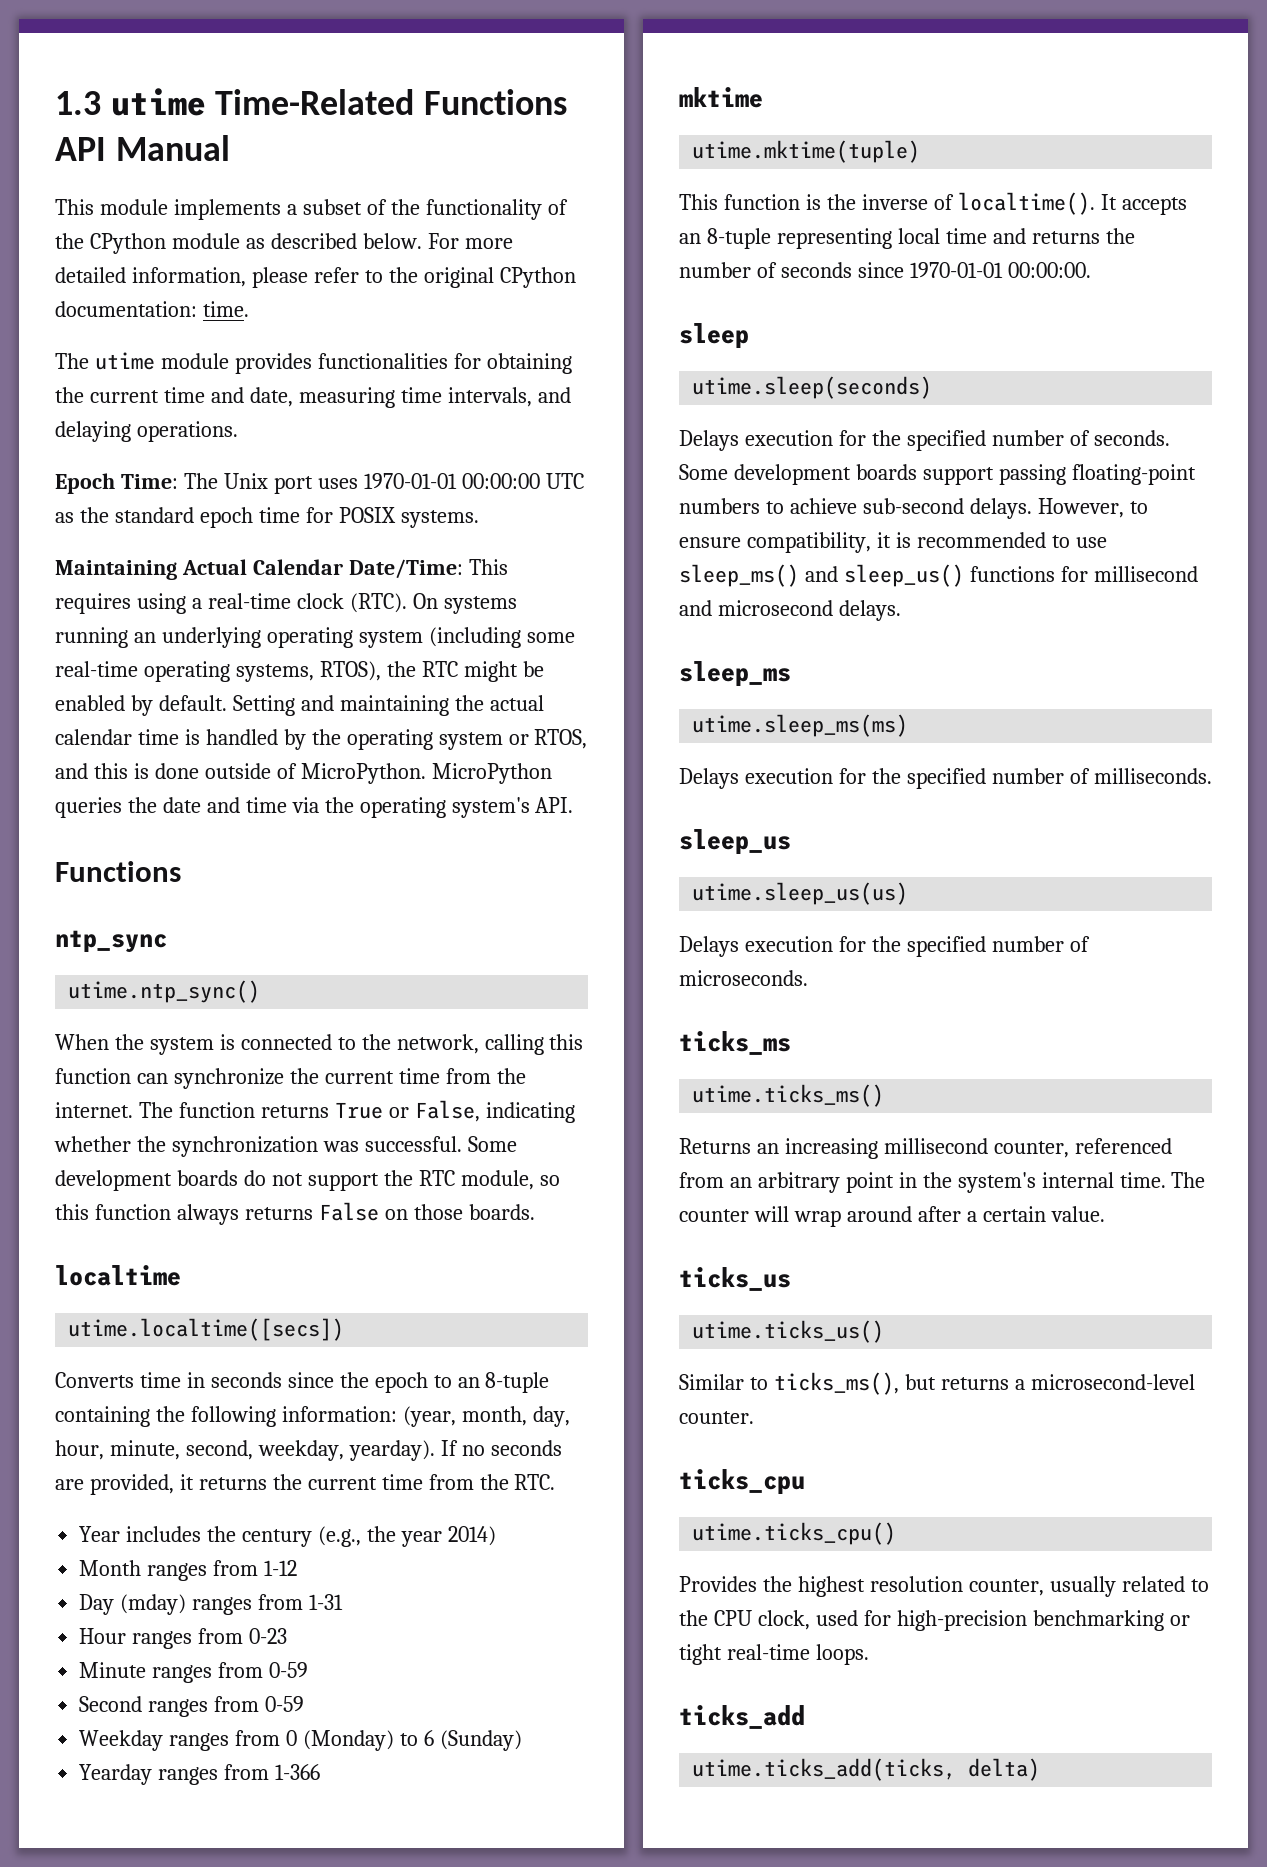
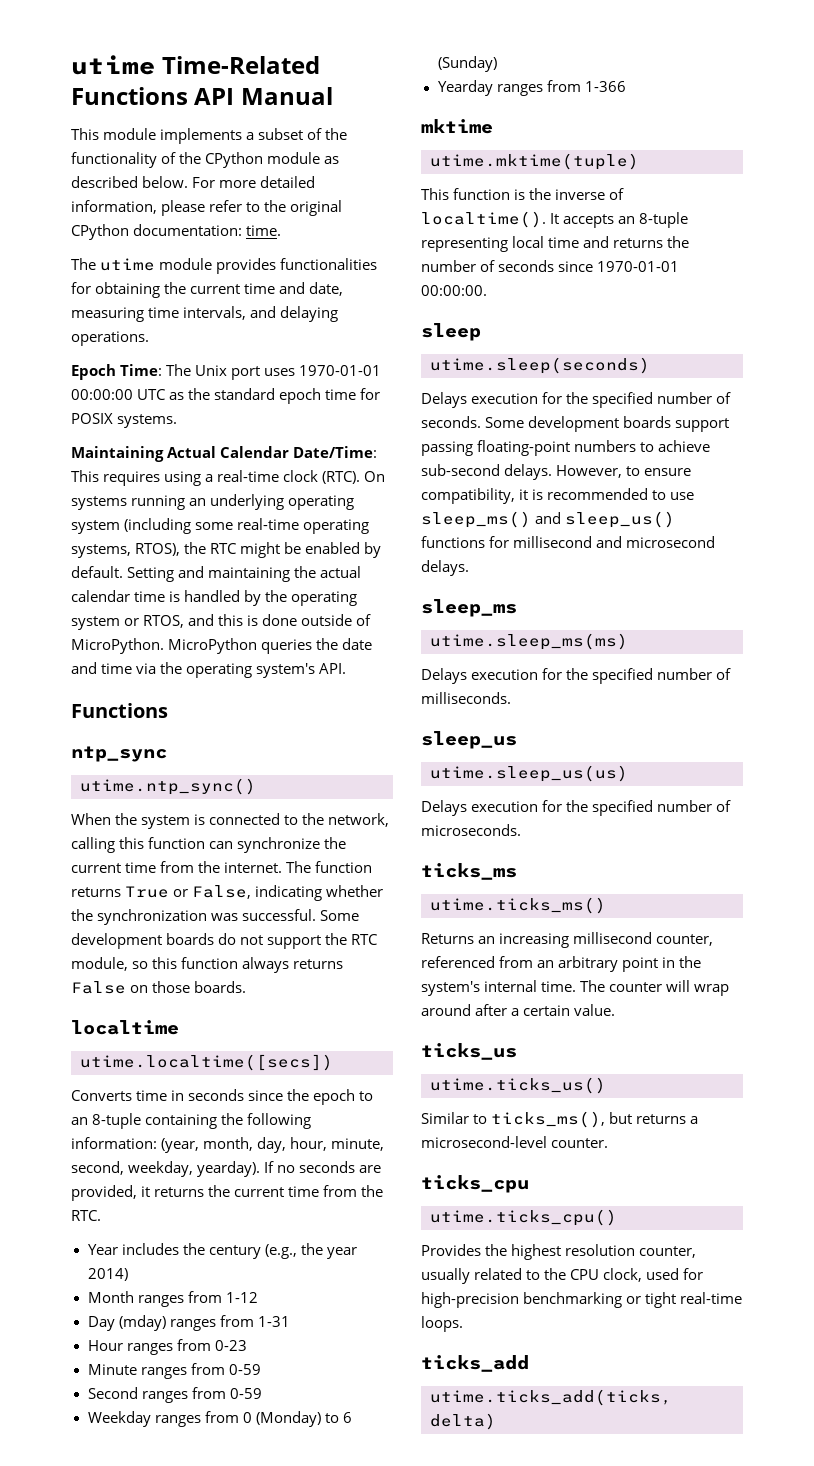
- 1.3 utime Time-Related Functions API Manual
+ utime Time-Related Functions API Manual

